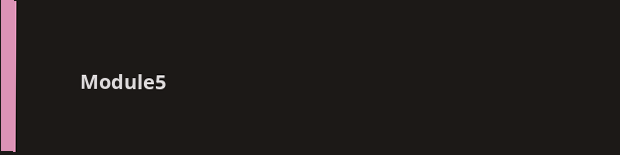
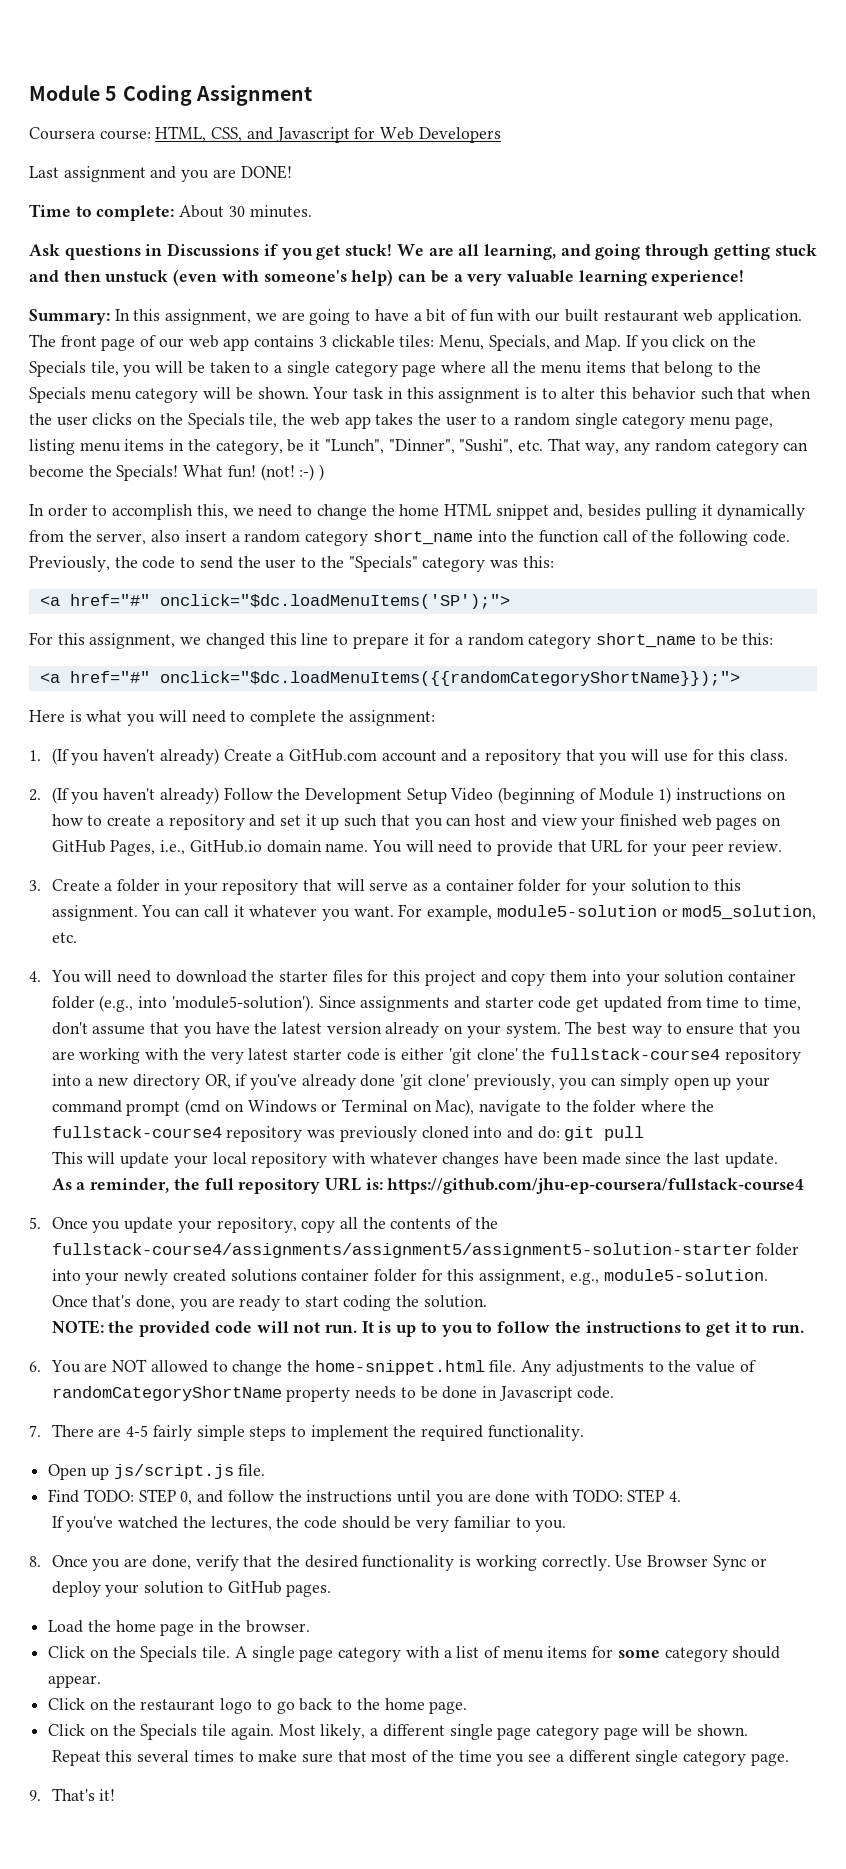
- Module5
+ Module 5 Coding Assignment
+ Coursera course: HTML, CSS, and Javascript for Web Developers
+ Last assignment and you are DONE!
+ Time to complete: About 30 minutes.
+ Ask questions in Discussions if you get stuck! We are all learning, and going through getting stuck and then unstuck (even with someone's help) can be a very valuable learning experience!
+ Summary: In this assignment, we are going to have a bit of fun with our built restaurant web application. The front page of our web app contains 3 clickable tiles: Menu, Specials, and Map. If you click on the Specials tile, you will be taken to a single category page where all the menu items that belong to the Specials menu category will be shown. Your task in this assignment is to alter this behavior such that when the user clicks on the Specials tile, the web app takes the user to a random single category menu page, listing menu items in the category, be it "Lunch", "Dinner", "Sushi", etc. That way, any random category can become the Specials! What fun! (not! :-) )
+ In order to accomplish this, we need to change the home HTML snippet and, besides pulling it dynamically from the server, also insert a random category short_name into the function call of the following code. Previously, the code to send the user to the "Specials" category was this:
+ <a href="#" onclick="$dc.loadMenuItems('SP');">
+ For this assignment, we changed this line to prepare it for a random category short_name to be this:
+ <a href="#" onclick="$dc.loadMenuItems({{randomCategoryShortName}});">
+ Here is what you will need to complete the assignment:
+ 1. (If you haven't already) Create a GitHub.com account and a repository that you will use for this class.
+ 2. (If you haven't already) Follow the Development Setup Video (beginning of Module 1) instructions on how to create a repository and set it up such that you can host and view your finished web pages on GitHub Pages, i.e., GitHub.io domain name. You will need to provide that URL for your peer review.
+ 3. Create a folder in your repository that will serve as a container folder for your solution to this assignment. You can call it whatever you want. For example, module5-solution or mod5_solution, etc.
+ 4. You will need to download the starter files for this project and copy them into your solution container folder (e.g., into 'module5-solution'). Since assignments and starter code get updated from time to time, don't assume that you have the latest version already on your system. The best way to ensure that you are working with the very latest starter code is either 'git clone' the fullstack-course4 repository into a new directory OR, if you've already done 'git clone' previously, you can simply open up your command prompt (cmd on Windows or Terminal on Mac), navigate to the folder where the fullstack-course4 repository was previously cloned into and do: git pull
+ This will update your local repository with whatever changes have been made since the last update.
+ As a reminder, the full repository URL is: https://github.com/jhu-ep-coursera/fullstack-course4
+ 5. Once you update your repository, copy all the contents of the fullstack-course4/assignments/assignment5/assignment5-solution-starter folder into your newly created solutions container folder for this assignment, e.g., module5-solution.
+ Once that's done, you are ready to start coding the solution.
+ NOTE: the provided code will not run. It is up to you to follow the instructions to get it to run.
+ 6. You are NOT allowed to change the home-snippet.html file. Any adjustments to the value of randomCategoryShortName property needs to be done in Javascript code.
+ 7. There are 4-5 fairly simple steps to implement the required functionality.
+ Open up js/script.js file.
+ Find TODO: STEP 0, and follow the instructions until you are done with TODO: STEP 4.
+ If you've watched the lectures, the code should be very familiar to you.
+ 8. Once you are done, verify that the desired functionality is working correctly. Use Browser Sync or deploy your solution to GitHub pages.
+ Load the home page in the browser.
+ Click on the Specials tile. A single page category with a list of menu items for some category should appear.
+ Click on the restaurant logo to go back to the home page.
+ Click on the Specials tile again. Most likely, a different single page category page will be shown.
+ Repeat this several times to make sure that most of the time you see a different single category page.
+ 9. That's it!

